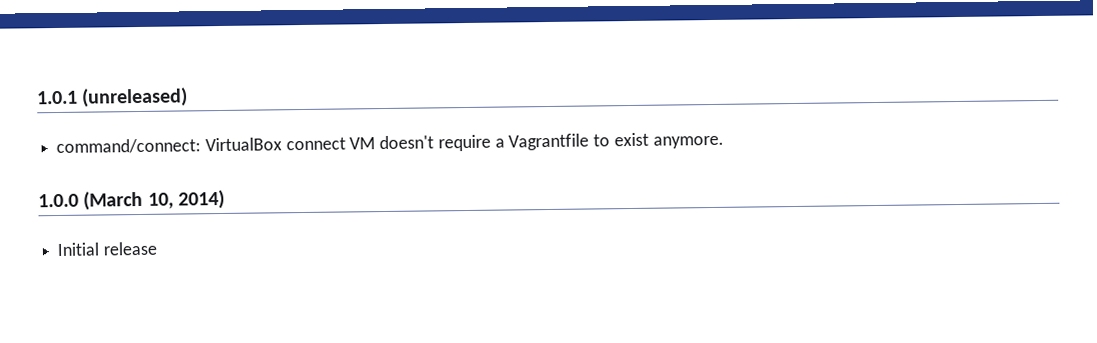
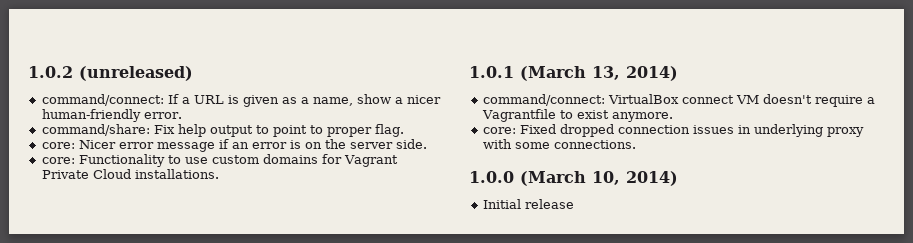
- 1.0.1 (unreleased)
+ 1.0.2 (unreleased)
+ command/connect: If a URL is given as a name, show a nicer human-friendly error.
+ command/share: Fix help output to point to proper flag.
+ core: Nicer error message if an error is on the server side.
+ core: Functionality to use custom domains for Vagrant Private Cloud installations.
+ 1.0.1 (March 13, 2014)
+ core: Fixed dropped connection issues in underlying proxy with some connections.

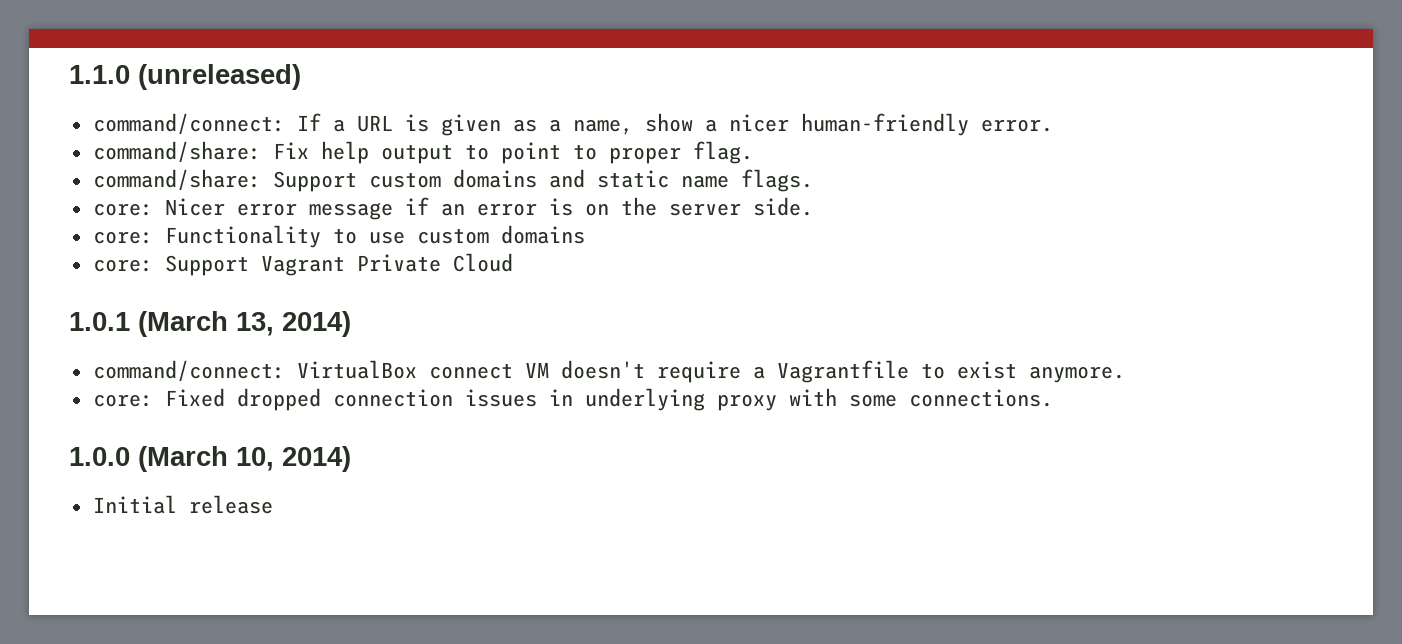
- 1.0.2 (unreleased)
+ 1.1.0 (unreleased)
+ command/share: Support custom domains and static name flags.
- core: Functionality to use custom domains for Vagrant Private Cloud installations.
+ core: Functionality to use custom domains
+ core: Support Vagrant Private Cloud

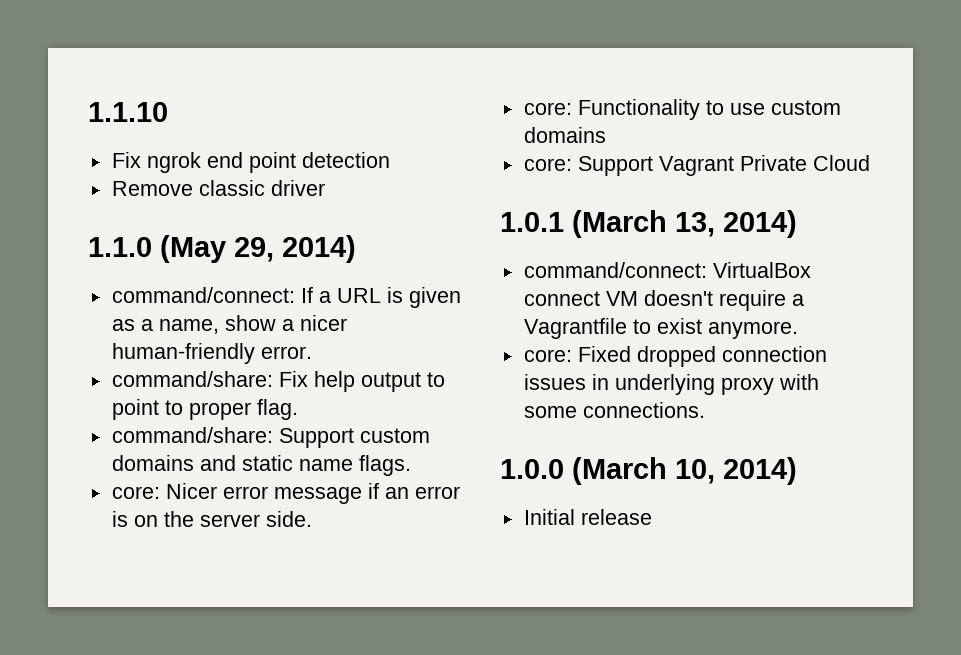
- 1.1.0 (unreleased)
+ 1.1.10
+ Fix ngrok end point detection
+ Remove classic driver
+ 1.1.0 (May 29, 2014)

